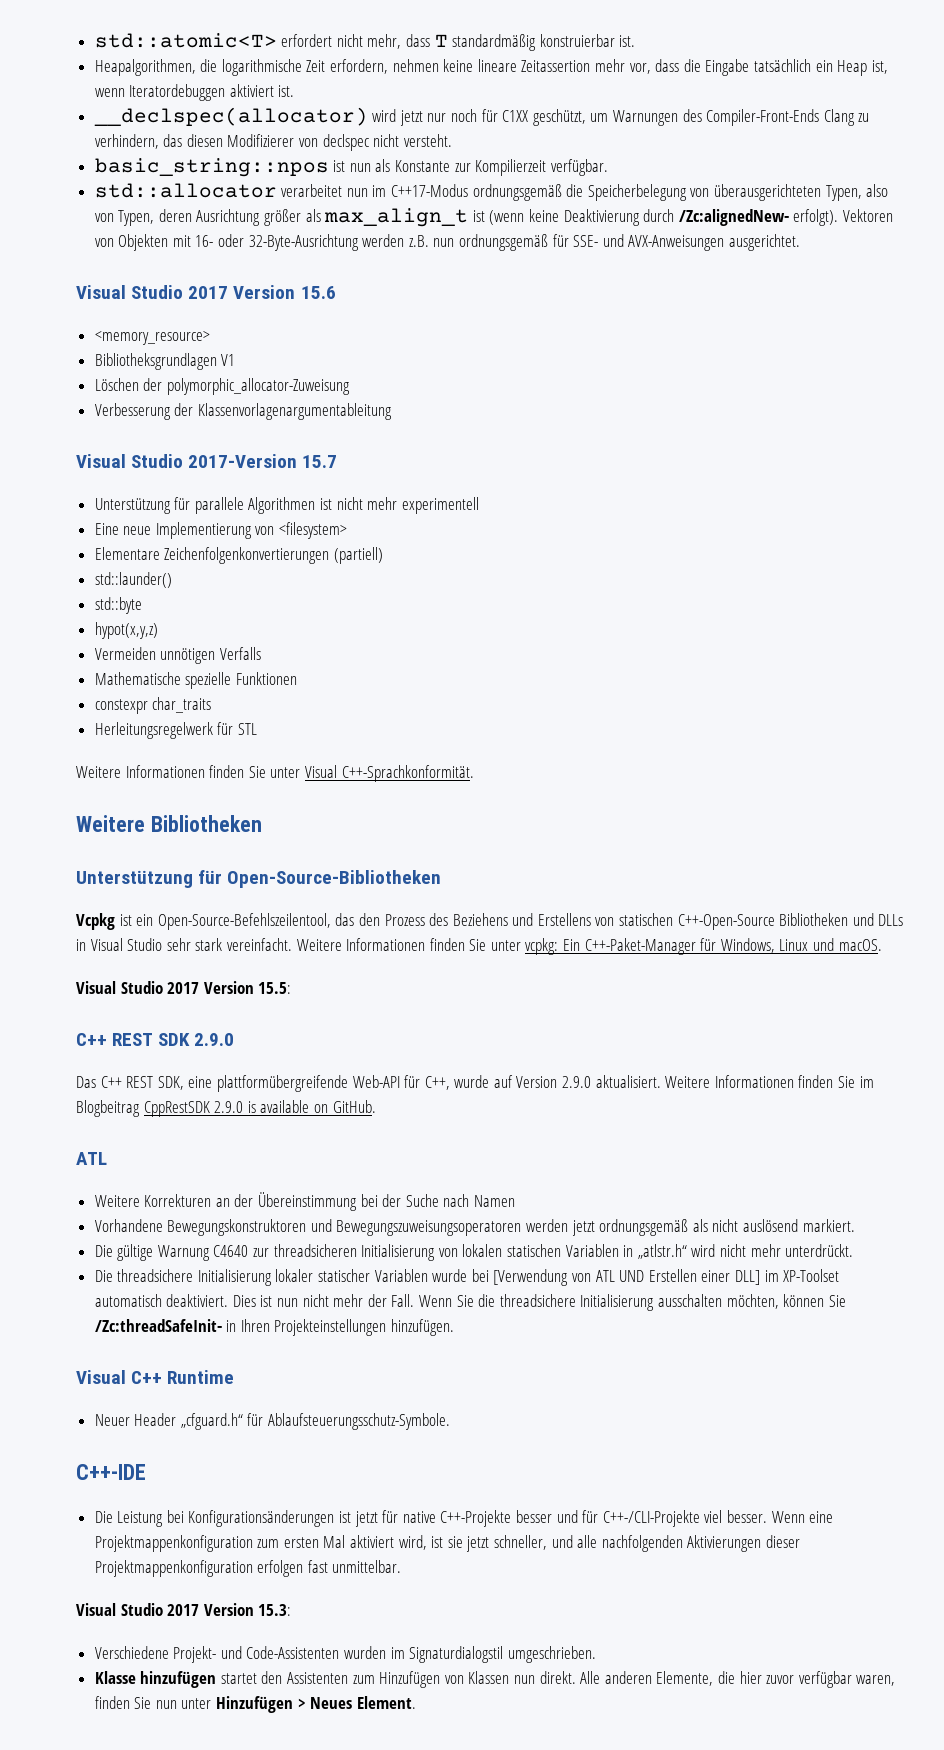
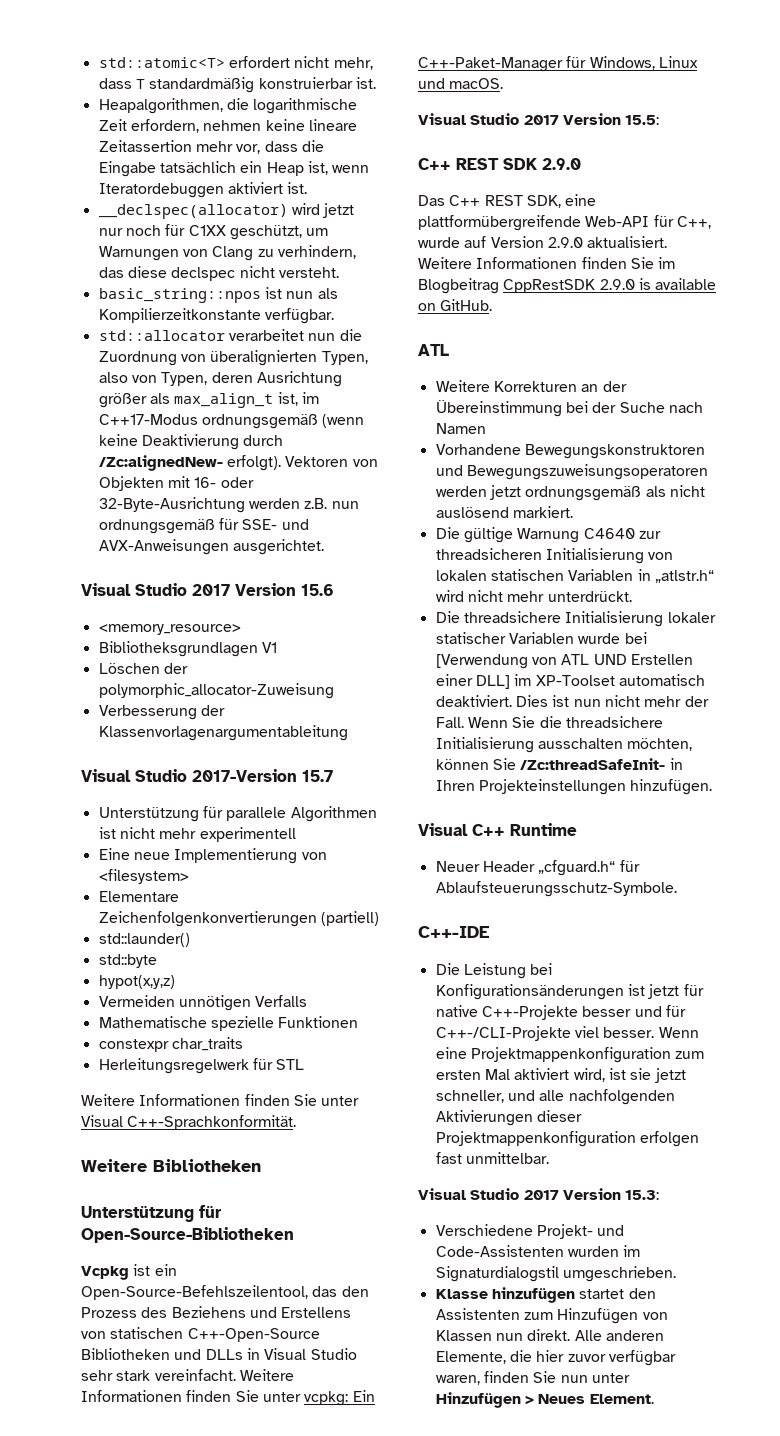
- __declspec(allocator) wird jetzt nur noch für C1XX geschützt, um Warnungen des Compiler-Front-Ends Clang zu verhindern, das diesen Modifizierer von declspec nicht versteht.
+ __declspec(allocator) wird jetzt nur noch für C1XX geschützt, um Warnungen von Clang zu verhindern, das diese declspec nicht versteht.
- basic_string::npos ist nun als Konstante zur Kompilierzeit verfügbar.
+ basic_string::npos ist nun als Kompilierzeitkonstante verfügbar.
- std::allocator verarbeitet nun im C++17-Modus ordnungsgemäß die Speicherbelegung von überausgerichteten Typen, also von Typen, deren Ausrichtung größer als max_align_t ist (wenn keine Deaktivierung durch /Zc:alignedNew- erfolgt).
+ std::allocator verarbeitet nun die Zuordnung von überalignierten Typen, also von Typen, deren Ausrichtung größer als max_align_t ist, im C++17-Modus ordnungsgemäß (wenn keine Deaktivierung durch /Zc:alignedNew- erfolgt).

